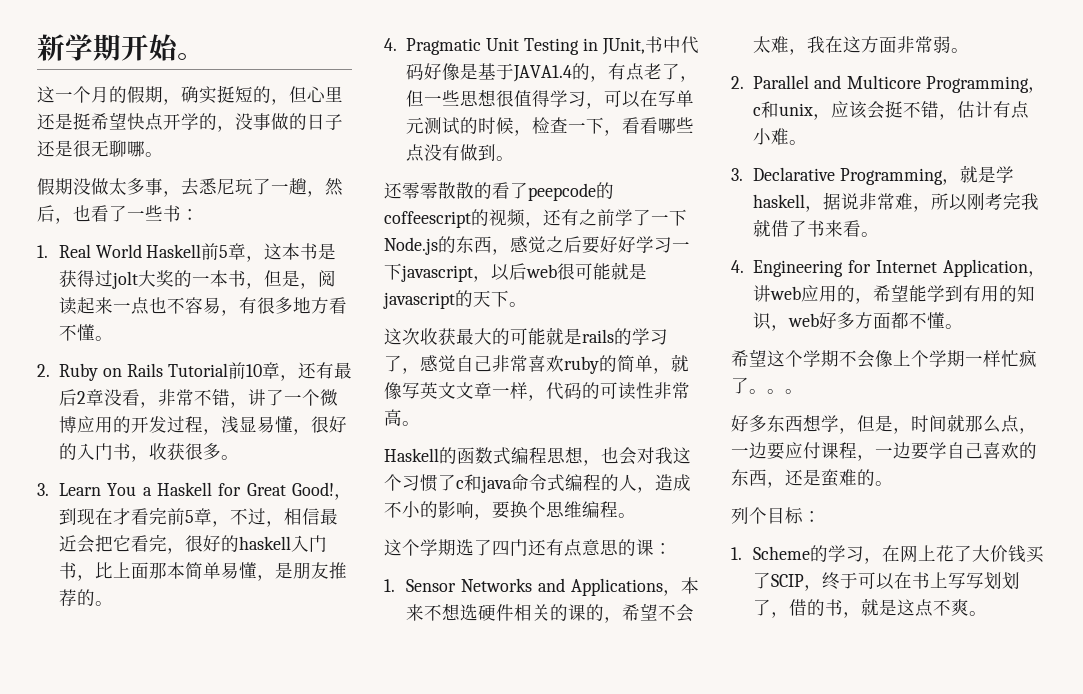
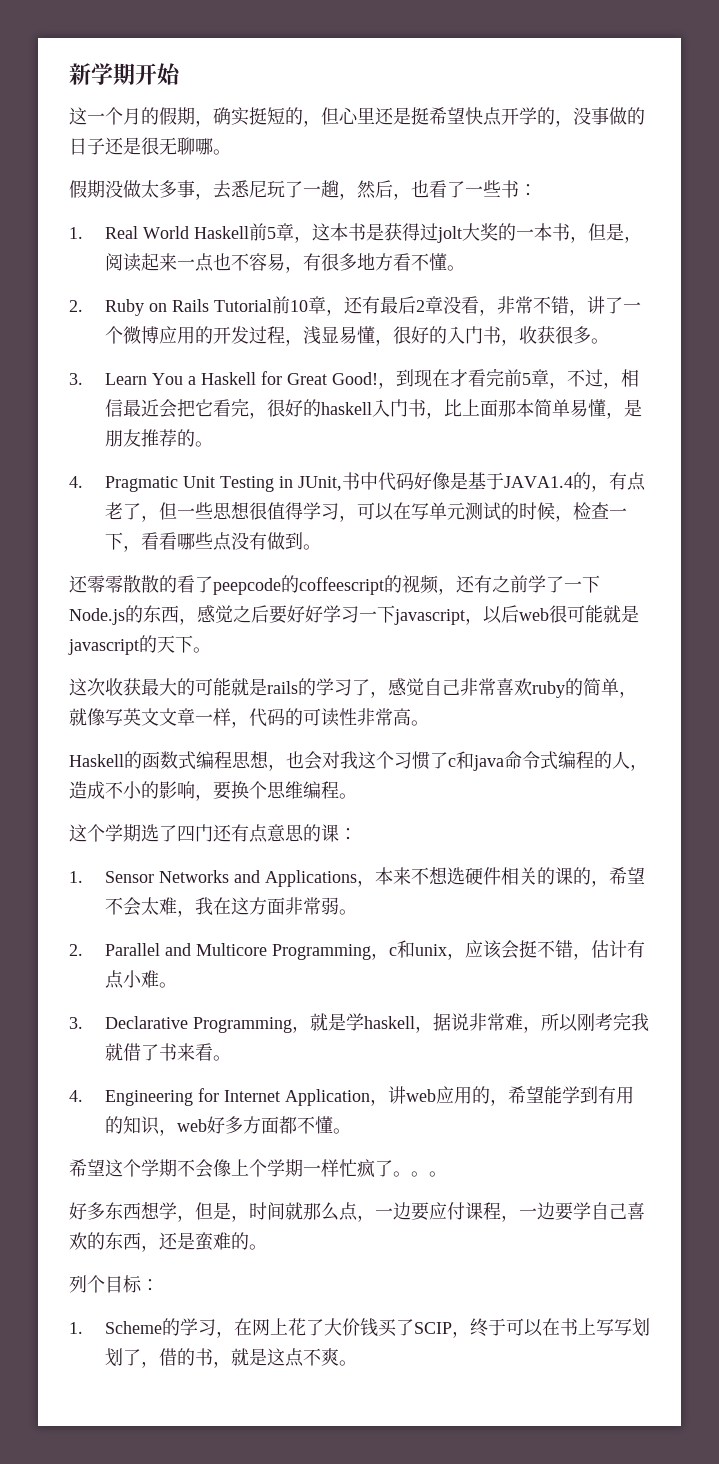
- 新学期开始。
+ 新学期开始

